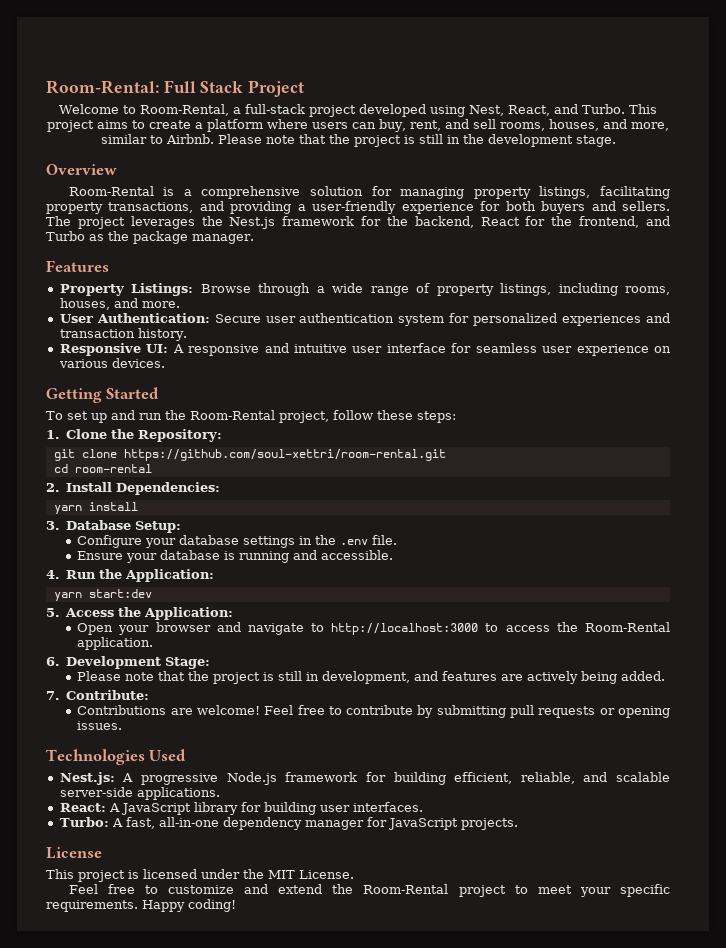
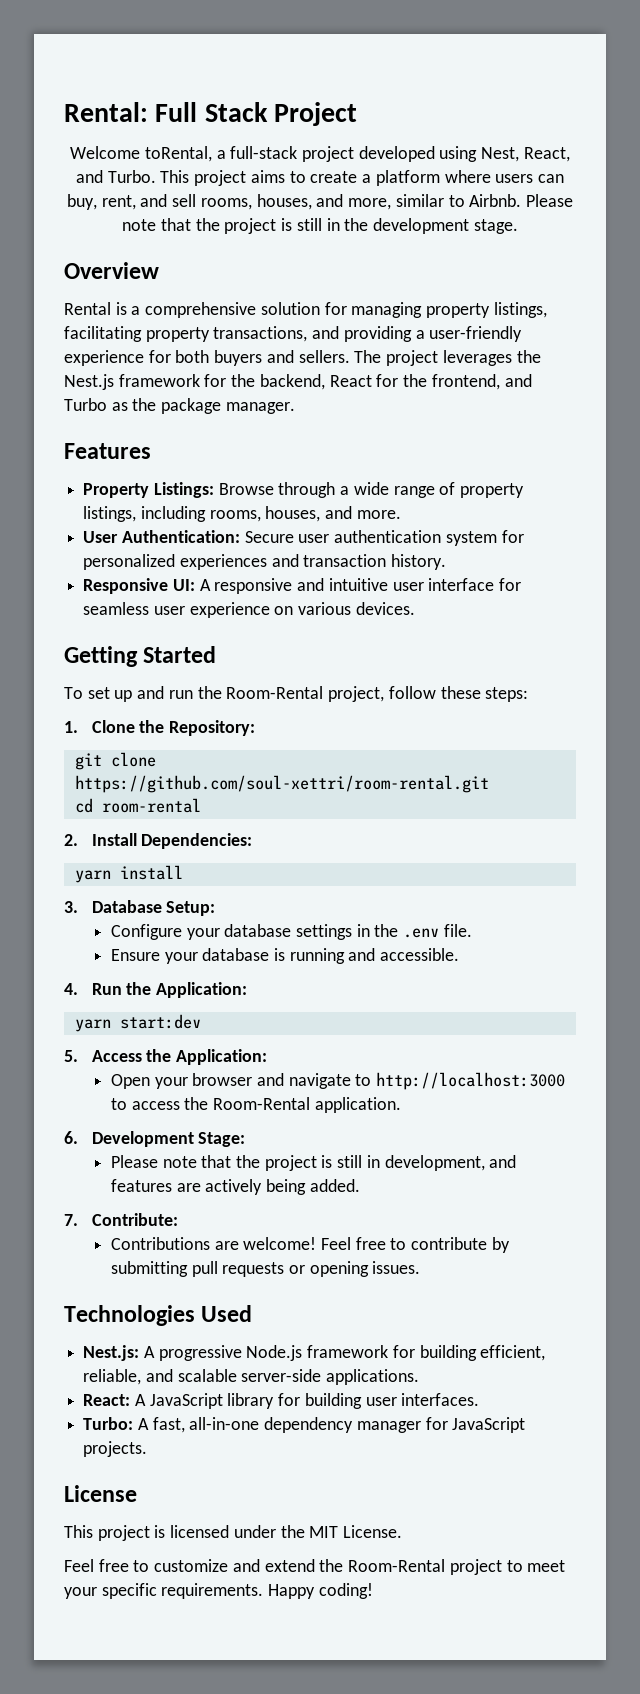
- Room-Rental: Full Stack Project
+ Rental: Full Stack Project
- Welcome to Room-Rental, a full-stack project developed using Nest, React, and Turbo.
+ Welcome toRental, a full-stack project developed using Nest, React, and Turbo.
- Room-Rental is a comprehensive solution for managing property listings, facilitating property transactions, and providing a user-friendly experience for both buyers and sellers.
+ Rental is a comprehensive solution for managing property listings, facilitating property transactions, and providing a user-friendly experience for both buyers and sellers.

